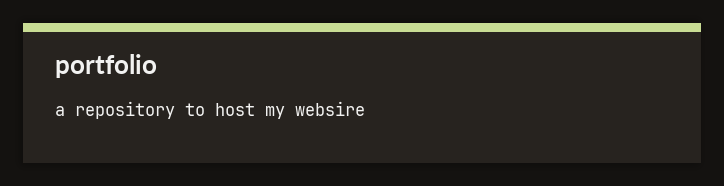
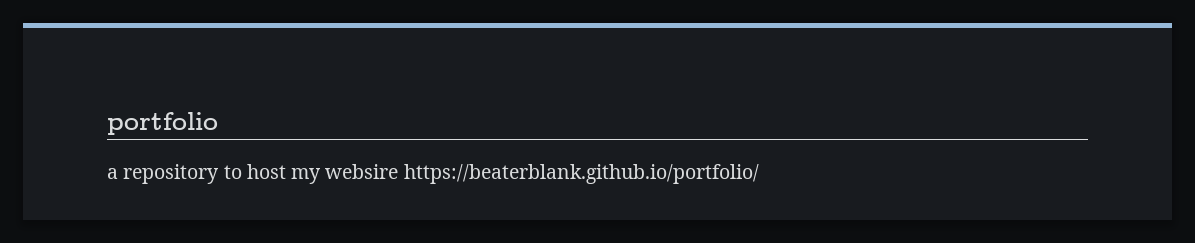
- a repository to host my websire
+ a repository to host my websire https://beaterblank.github.io/portfolio/

